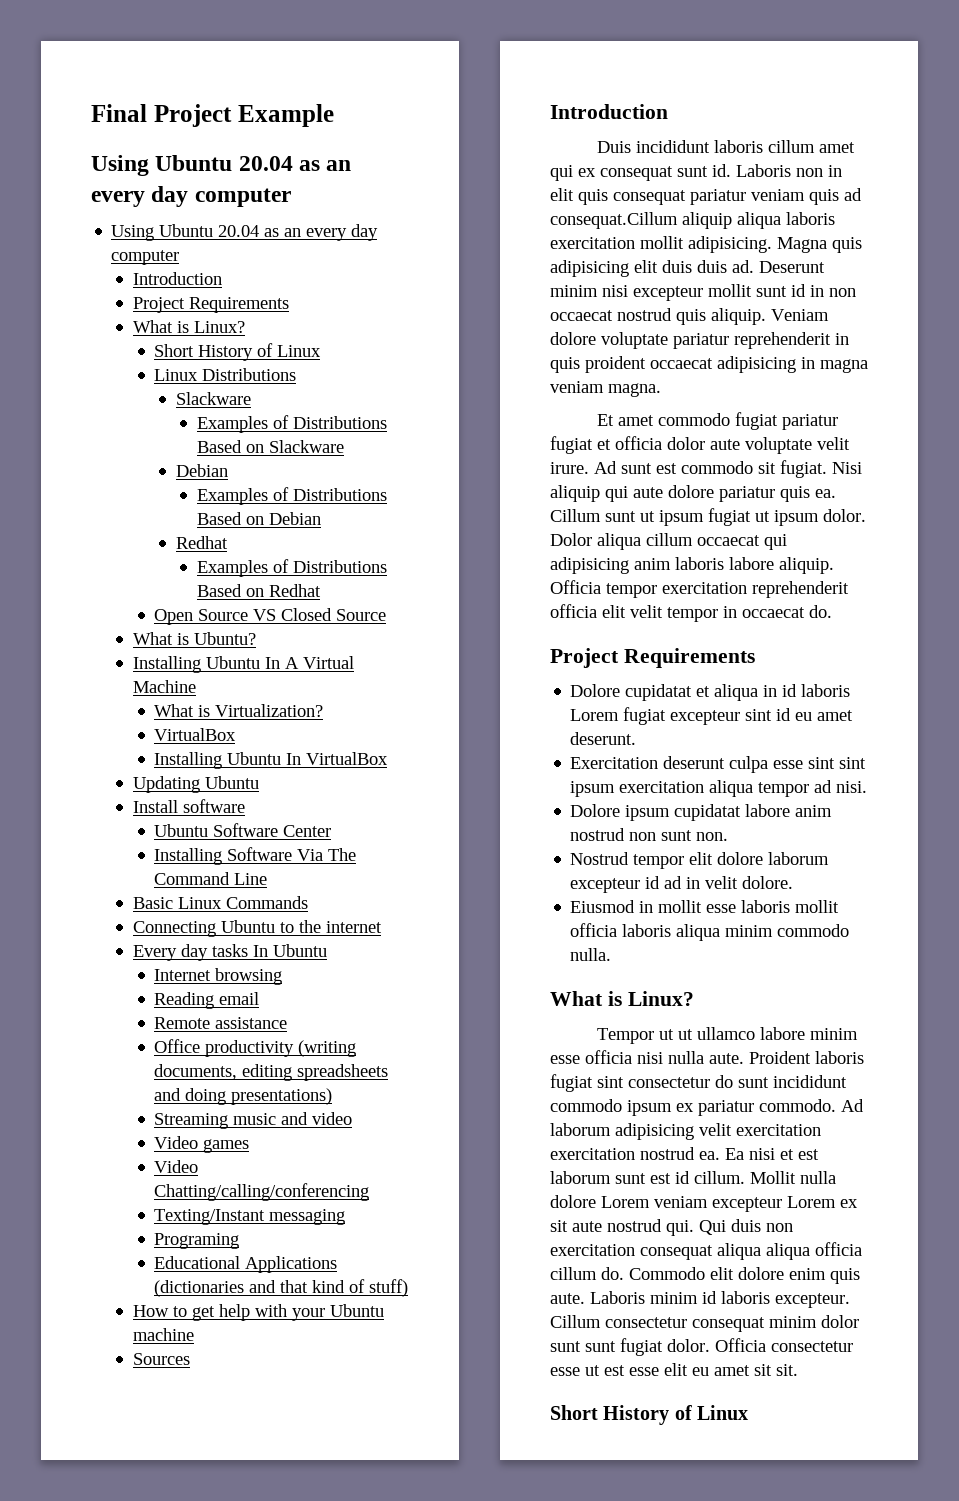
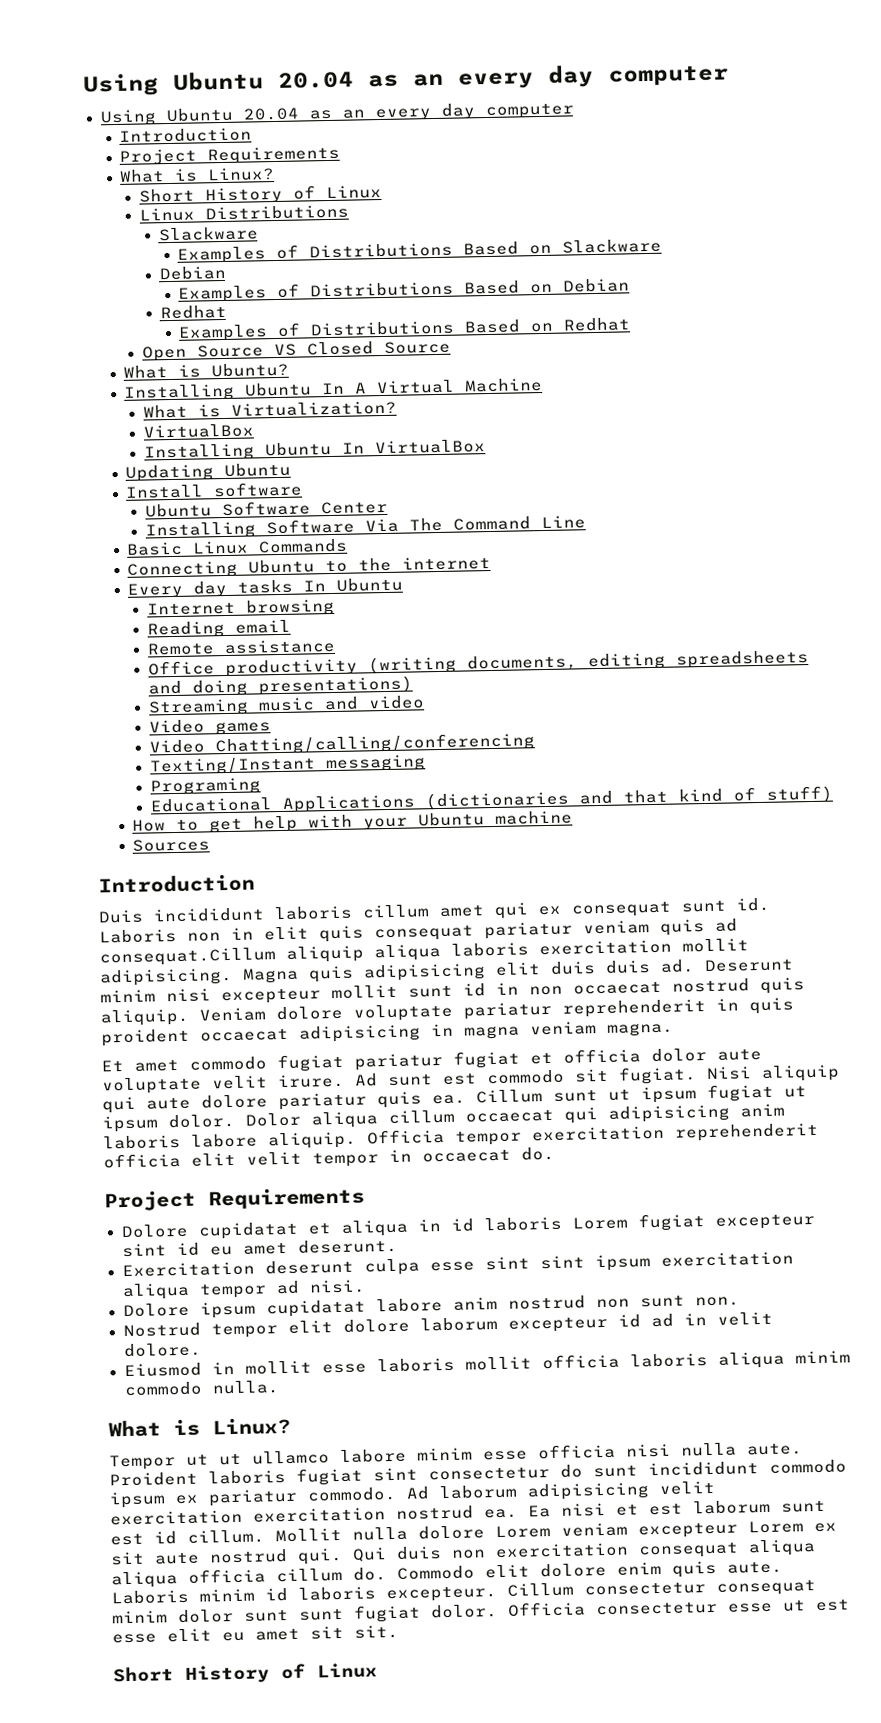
- Final Project Example

